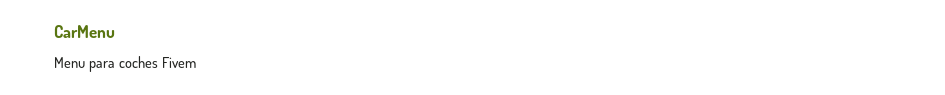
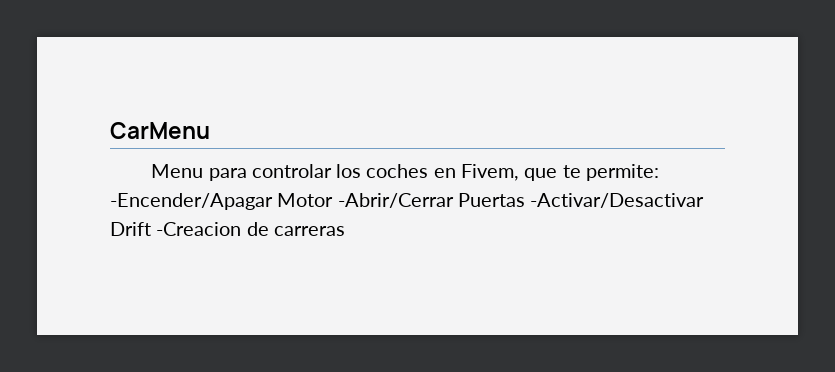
- Menu para coches Fivem
+ Menu para controlar los coches en Fivem, que te permite: -Encender/Apagar Motor -Abrir/Cerrar Puertas -Activar/Desactivar Drift -Creacion de carreras

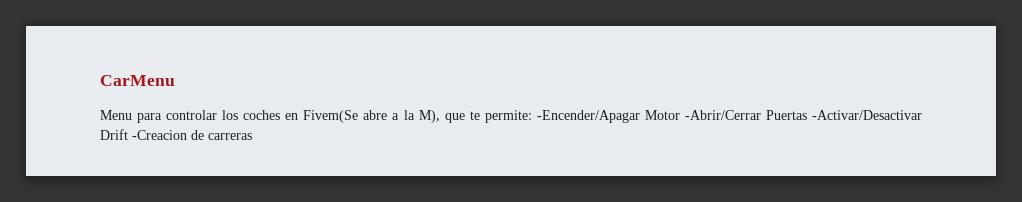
- Menu para controlar los coches en Fivem, que te permite: -Encender/Apagar Motor -Abrir/Cerrar Puertas -Activar/Desactivar Drift -Creacion de carreras
+ Menu para controlar los coches en Fivem(Se abre a la M), que te permite: -Encender/Apagar Motor -Abrir/Cerrar Puertas -Activar/Desactivar Drift -Creacion de carreras

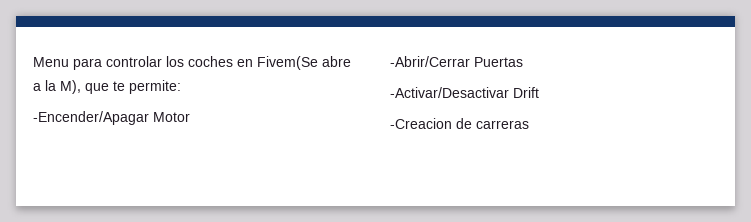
- CarMenu
- Menu para controlar los coches en Fivem(Se abre a la M), que te permite: -Encender/Apagar Motor -Abrir/Cerrar Puertas -Activar/Desactivar Drift -Creacion de carreras
+ Menu para controlar los coches en Fivem(Se abre a la M), que te permite:
+ -Encender/Apagar Motor
+ -Abrir/Cerrar Puertas
+ -Activar/Desactivar Drift
+ -Creacion de carreras

